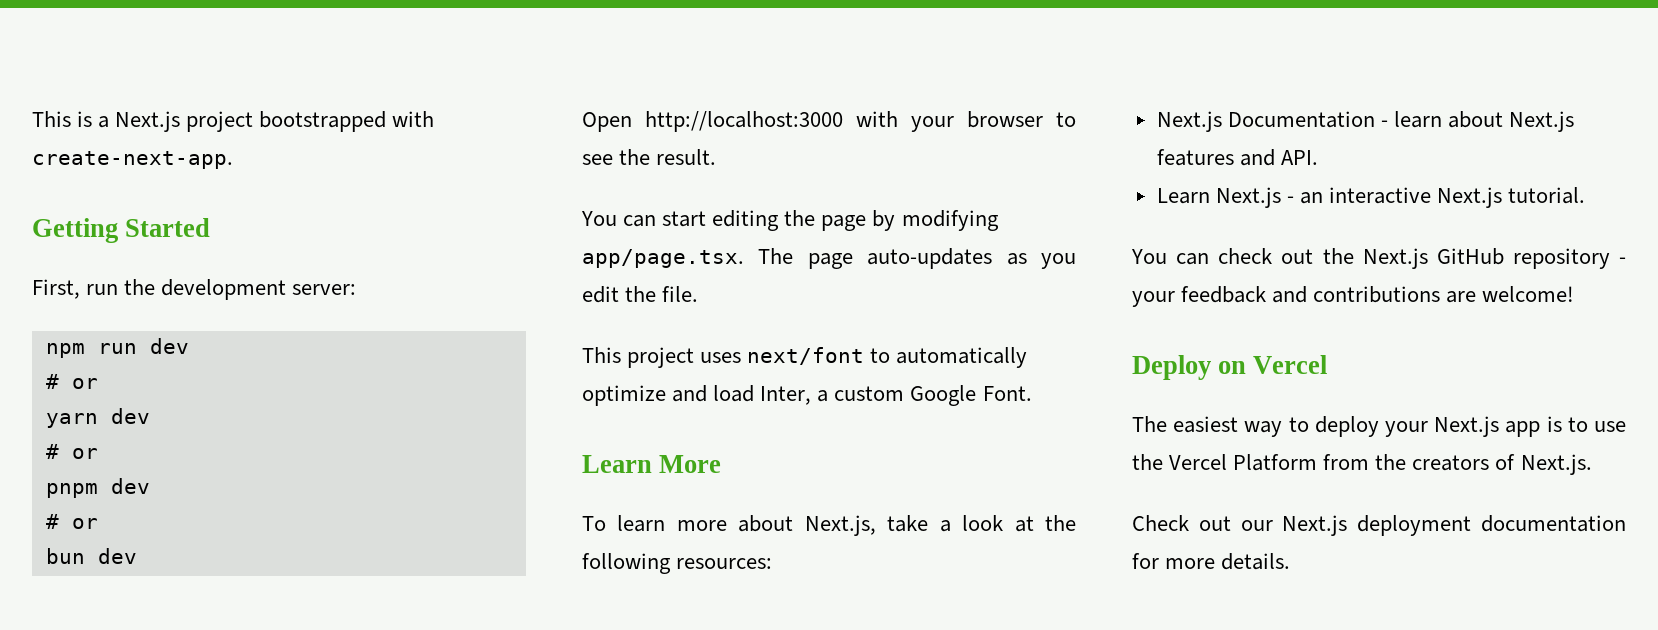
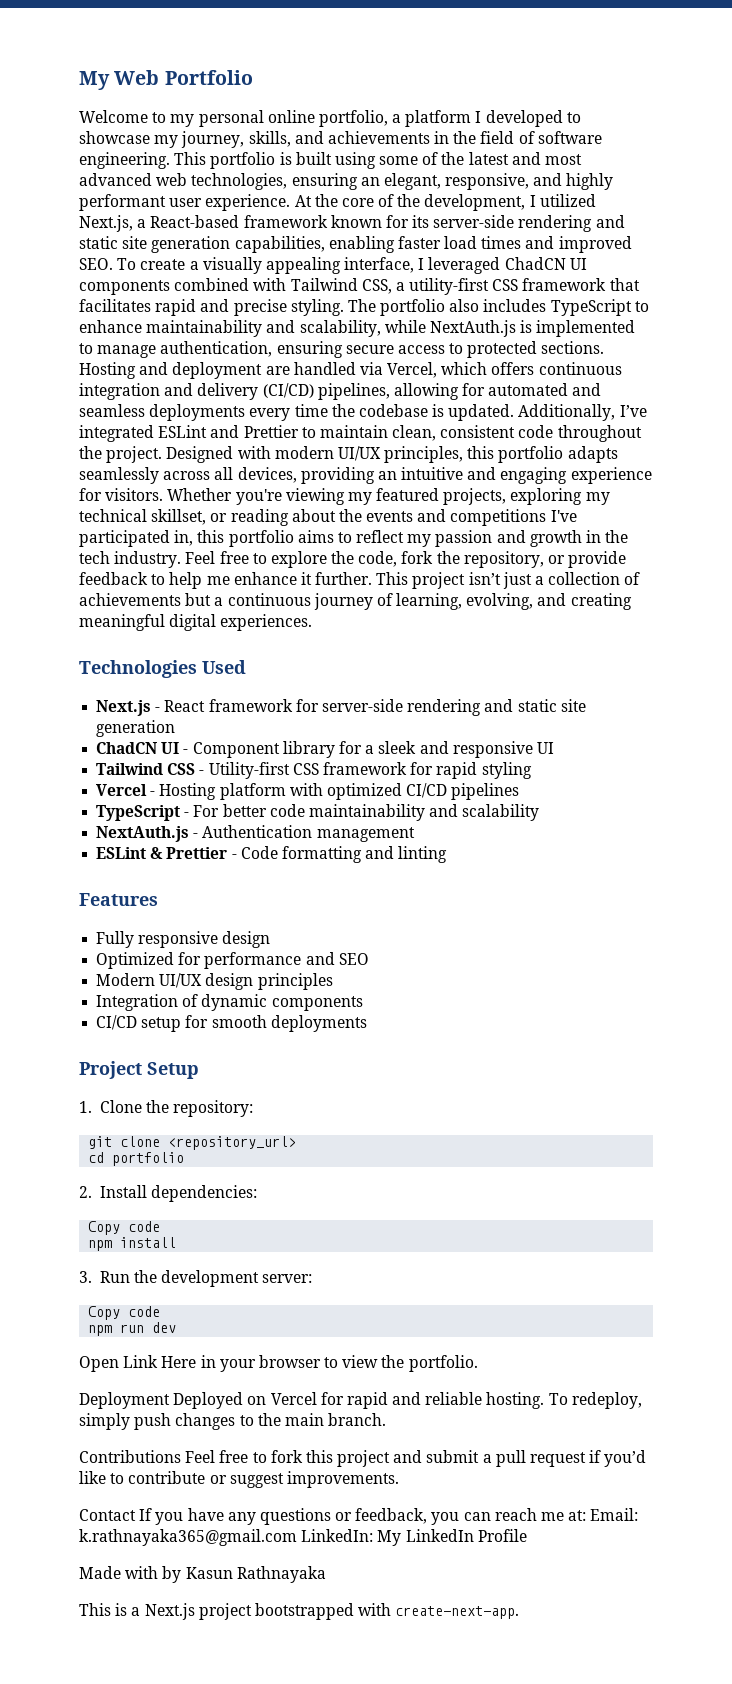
+ My Web Portfolio
+ Welcome to my personal online portfolio, a platform I developed to showcase my journey, skills, and achievements in the field of software engineering. This portfolio is built using some of the latest and most advanced web technologies, ensuring an elegant, responsive, and highly performant user experience. At the core of the development, I utilized Next.js, a React-based framework known for its server-side rendering and static site generation capabilities, enabling faster load times and improved SEO. To create a visually appealing interface, I leveraged ChadCN UI components combined with Tailwind CSS, a utility-first CSS framework that facilitates rapid and precise styling. The portfolio also includes TypeScript to enhance maintainability and scalability, while NextAuth.js is implemented to manage authentication, ensuring secure access to protected sections. Hosting and deployment are handled via Vercel, which offers continuous integration and delivery (CI/CD) pipelines, allowing for automated and seamless deployments every time the codebase is updated. Additionally, I’ve integrated ESLint and Prettier to maintain clean, consistent code throughout the project. Designed with modern UI/UX principles, this portfolio adapts seamlessly across all devices, providing an intuitive and engaging experience for visitors. Whether you're viewing my featured projects, exploring my technical skillset, or reading about the events and competitions I've participated in, this portfolio aims to reflect my passion and growth in the tech industry. Feel free to explore the code, fork the repository, or provide feedback to help me enhance it further. This project isn’t just a collection of achievements but a continuous journey of learning, evolving, and creating meaningful digital experiences.
+ Technologies Used
+ Next.js - React framework for server-side rendering and static site generation
+ ChadCN UI - Component library for a sleek and responsive UI
+ Tailwind CSS - Utility-first CSS framework for rapid styling
+ Vercel - Hosting platform with optimized CI/CD pipelines
+ TypeScript - For better code maintainability and scalability
+ NextAuth.js - Authentication management
+ ESLint & Prettier - Code formatting and linting
+ Features
+ Fully responsive design
+ Optimized for performance and SEO
+ Modern UI/UX design principles
+ Integration of dynamic components
+ CI/CD setup for smooth deployments
+ Project Setup
+ 1. Clone the repository:
+ git clone <repository_url>
+ cd portfolio
+ 2. Install dependencies:
+ Copy code
+ npm install
+ 3. Run the development server:
+ Copy code
+ npm run dev
+ Open Link Here in your browser to view the portfolio.
+ Deployment Deployed on Vercel for rapid and reliable hosting. To redeploy, simply push changes to the main branch.
+ Contributions Feel free to fork this project and submit a pull request if you’d like to contribute or suggest improvements.
+ Contact If you have any questions or feedback, you can reach me at: Email: k.rathnayaka365@gmail.com LinkedIn: My LinkedIn Profile
+ Made with by Kasun Rathnayaka
- Getting Started
- First, run the development server:
- npm run dev
- # or
- yarn dev
- # or
- pnpm dev
- # or
- bun dev
- Open http://localhost:3000 with your browser to see the result.
- You can start editing the page by modifying app/page.tsx. The page auto-updates as you edit the file.
- This project uses next/font to automatically optimize and load Inter, a custom Google Font.
- Learn More
- To learn more about Next.js, take a look at the following resources:
- Next.js Documentation - learn about Next.js features and API.
- Learn Next.js - an interactive Next.js tutorial.
- You can check out the Next.js GitHub repository - your feedback and contributions are welcome!
- Deploy on Vercel
- The easiest way to deploy your Next.js app is to use the Vercel Platform from the creators of Next.js.
- Check out our Next.js deployment documentation for more details.

